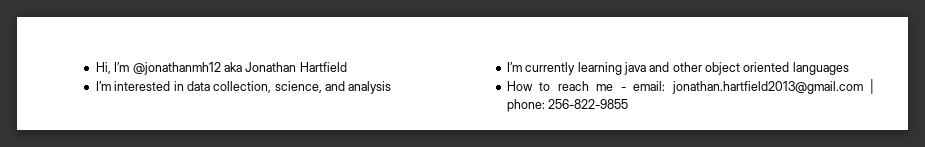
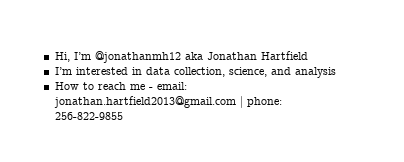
- I’m currently learning java and other object oriented languages

